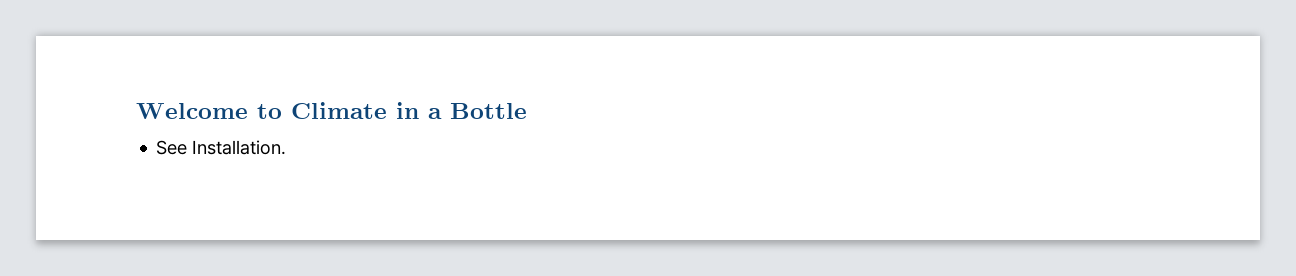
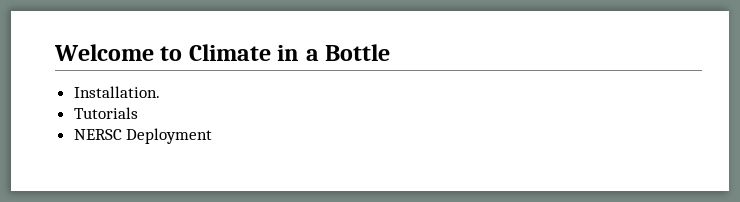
- See Installation.
+ Installation.
+ Tutorials
+ NERSC Deployment

